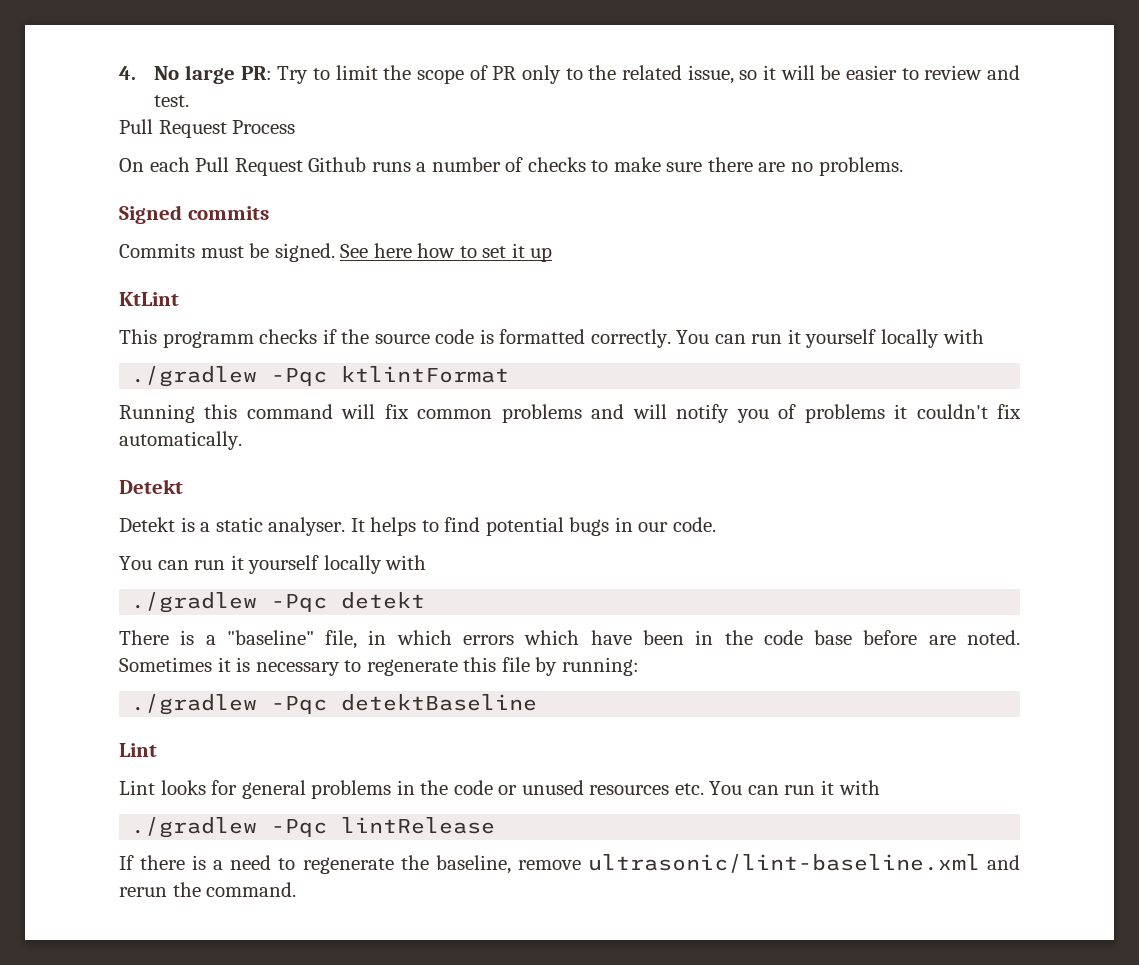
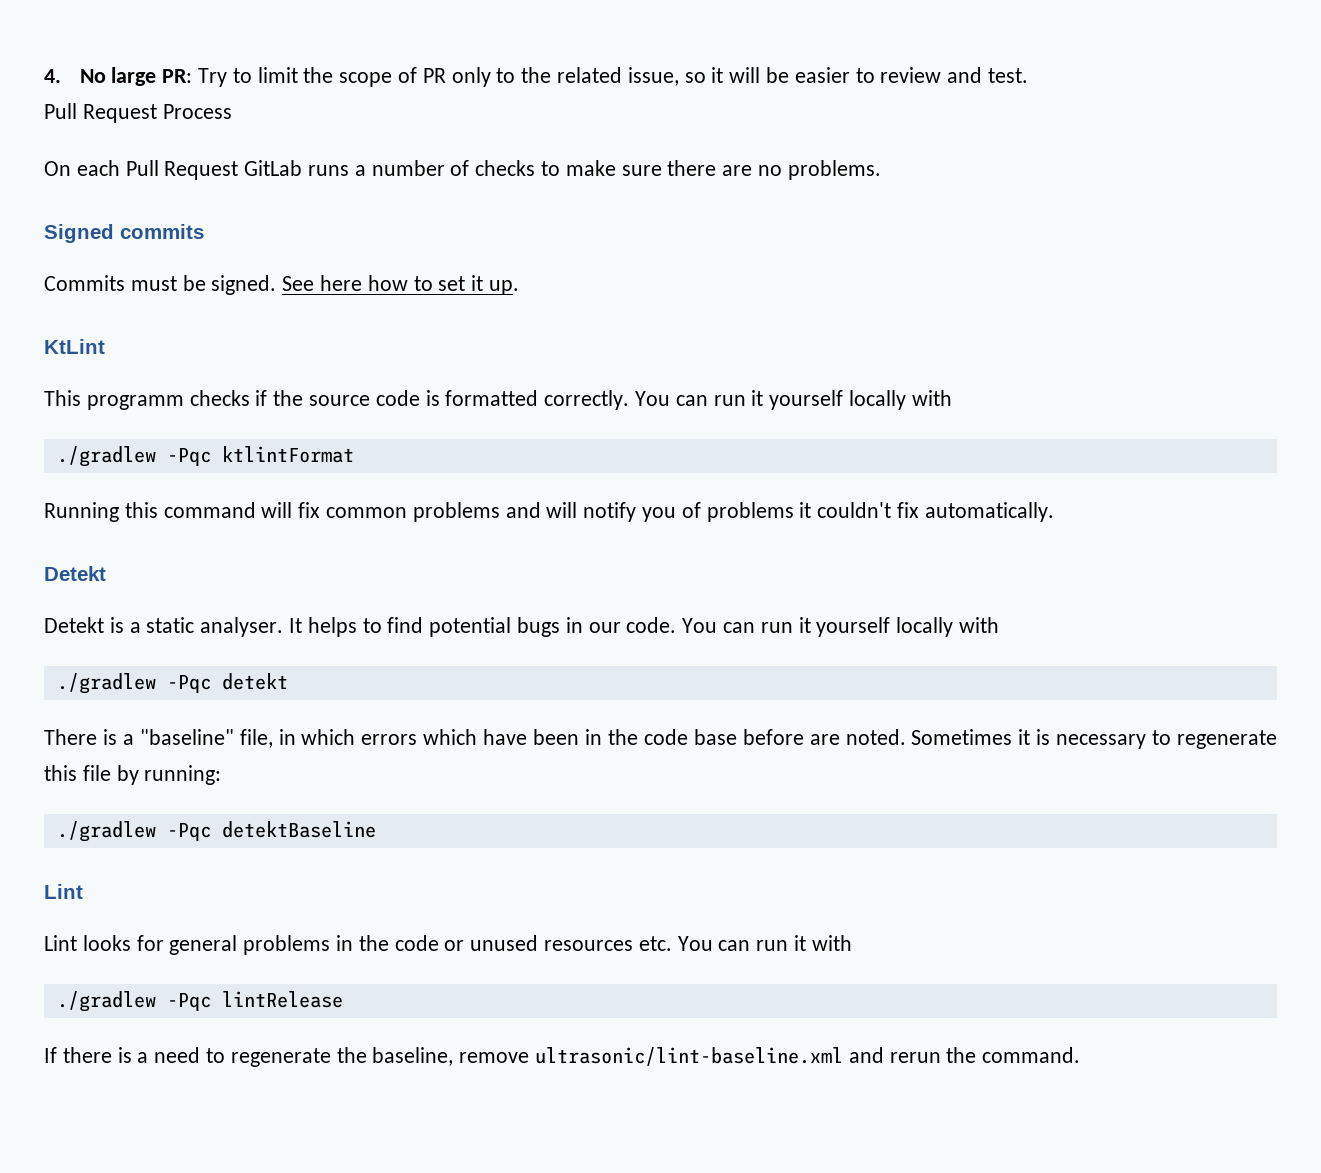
- On each Pull Request Github runs a number of checks to make sure there are no problems.
+ On each Pull Request GitLab runs a number of checks to make sure there are no problems.
- See here how to set it up
+ See here how to set it up.
- It helps to find potential bugs in our code.
- You can run it yourself locally with
+ It helps to find potential bugs in our code. You can run it yourself locally with

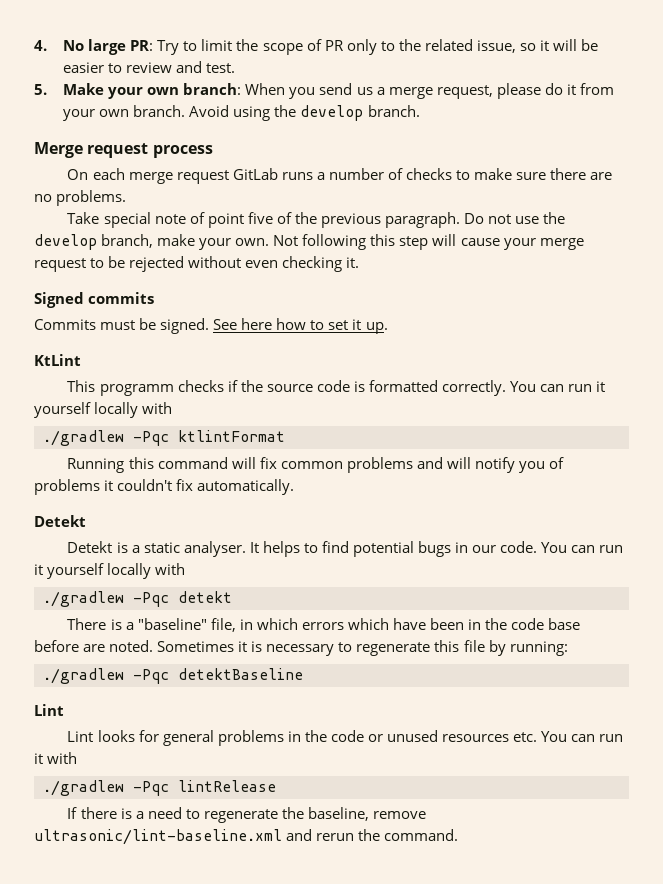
- Pull Request Process
+ 5. Make your own branch: When you send us a merge request, please do it from your own branch. Avoid using the develop branch.
+ Merge request process
- On each Pull Request GitLab runs a number of checks to make sure there are no problems.
+ On each merge request GitLab runs a number of checks to make sure there are no problems.
+ Take special note of point five of the previous paragraph. Do not use the develop branch, make your own. Not following this step will cause your merge request to be rejected without even checking it.

